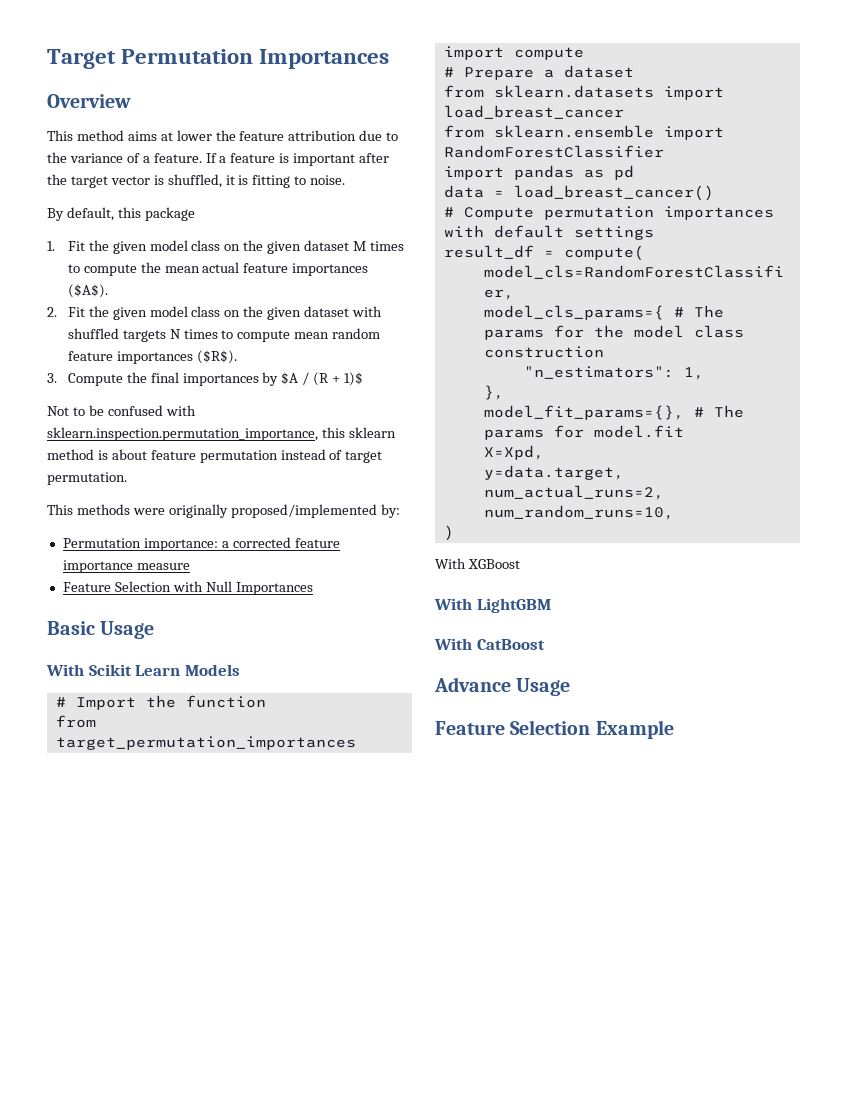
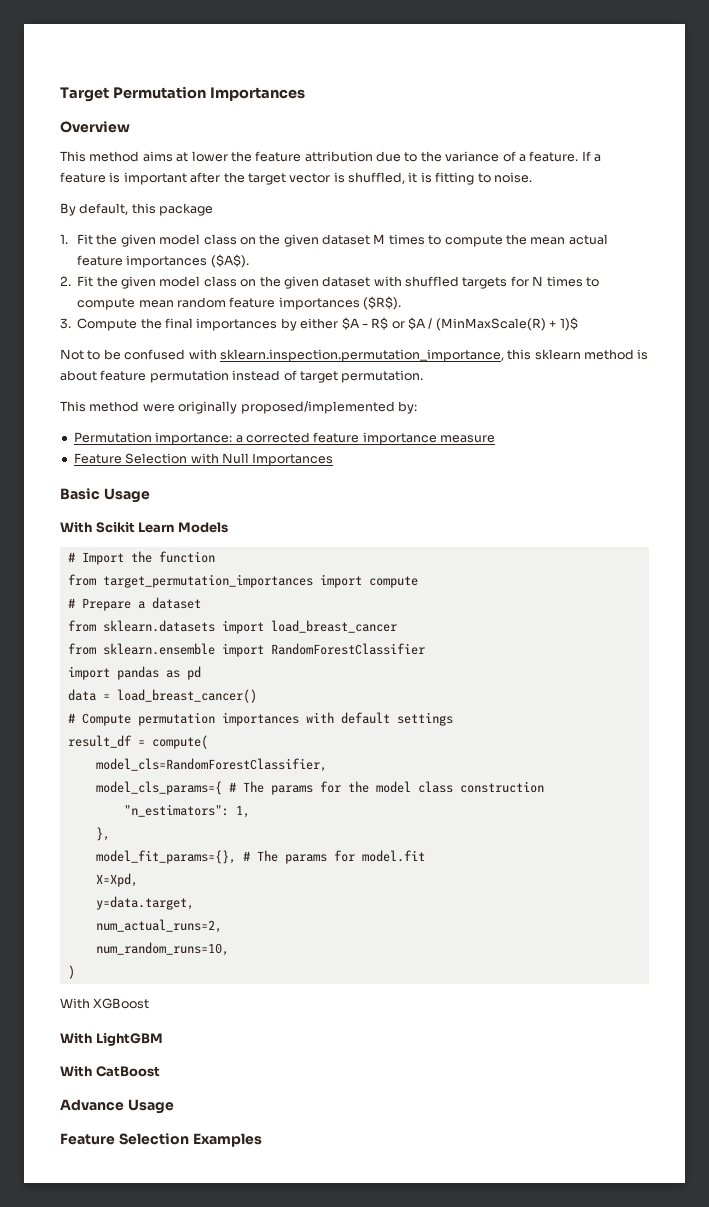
- 2. Fit the given model class on the given dataset with shuffled targets N times to compute mean random feature importances ($R$).
+ 2. Fit the given model class on the given dataset with shuffled targets for N times to compute mean random feature importances ($R$).
- 3. Compute the final importances by $A / (R + 1)$
+ 3. Compute the final importances by either $A - R$ or $A / (MinMaxScale(R) + 1)$
- This methods were originally proposed/implemented by:
+ This method were originally proposed/implemented by:
- Feature Selection Example
+ Feature Selection Examples

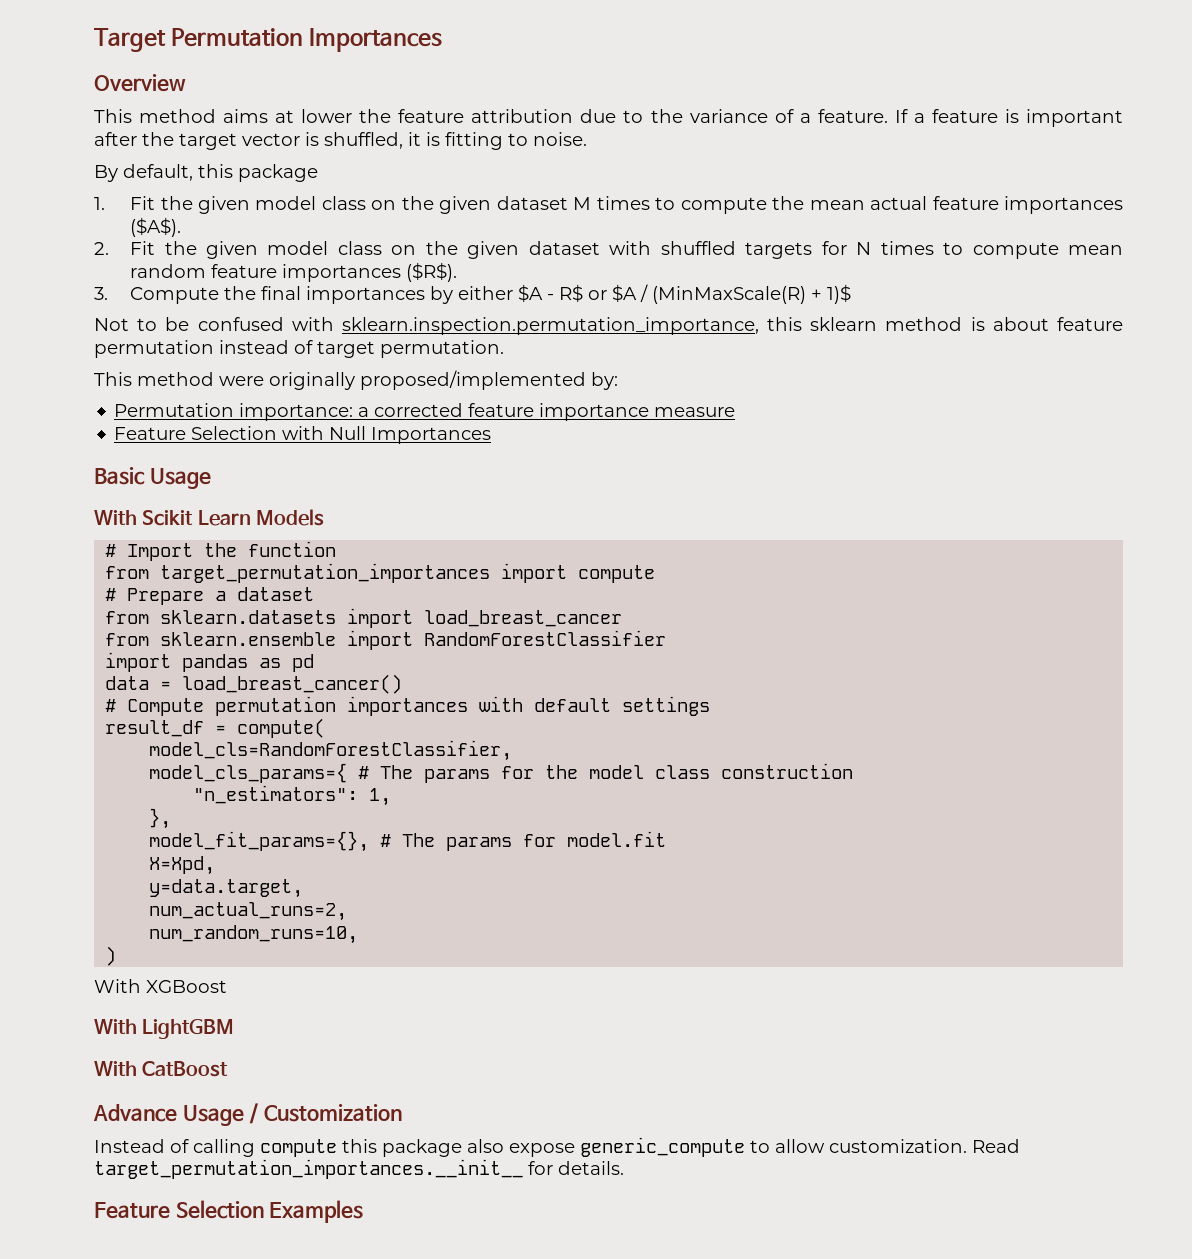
- Advance Usage
+ Advance Usage / Customization
+ Instead of calling compute this package also expose generic_compute to allow customization. Read target_permutation_importances.__init__ for details.

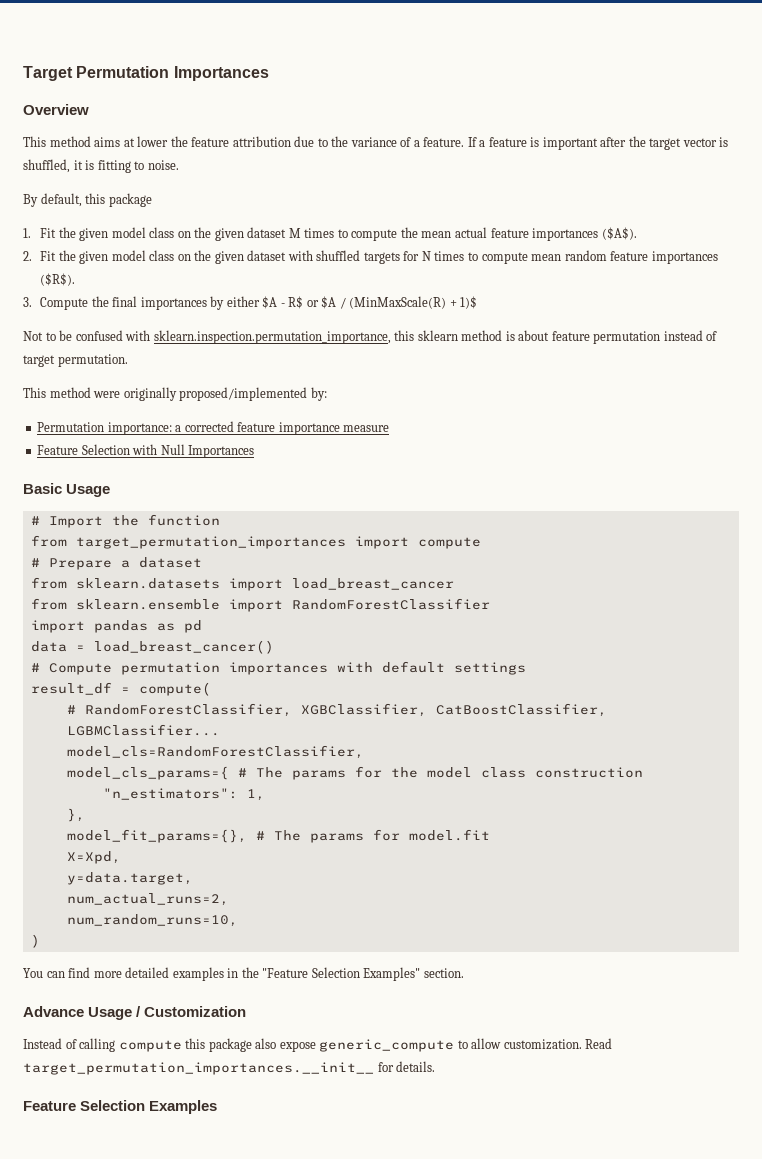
- With Scikit Learn Models
+ # RandomForestClassifier, XGBClassifier, CatBoostClassifier, LGBMClassifier...
- With XGBoost
- With LightGBM
- With CatBoost
+ You can find more detailed examples in the "Feature Selection Examples" section.

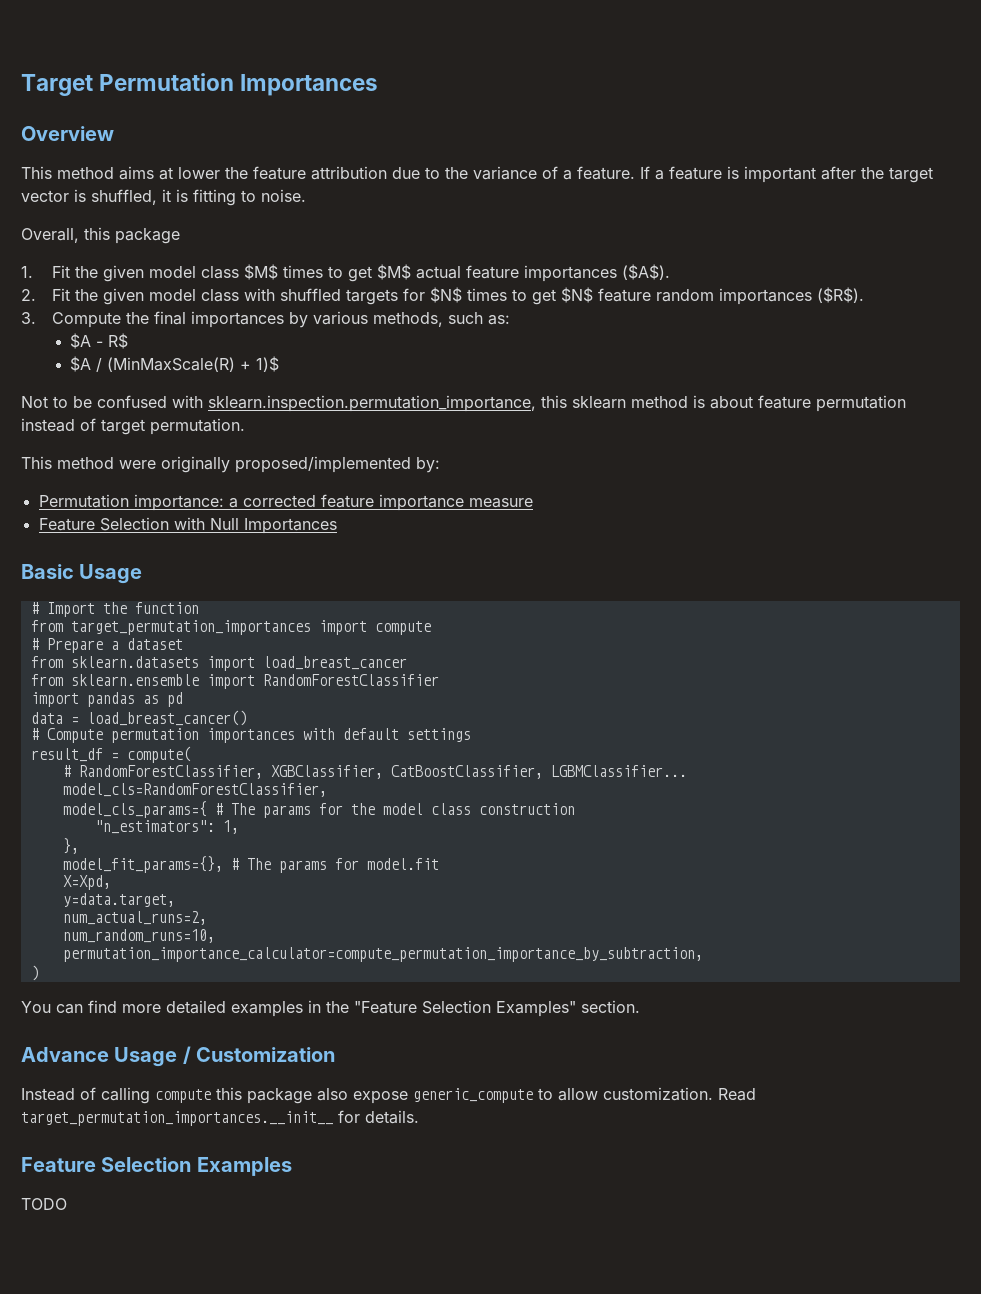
- By default, this package
+ Overall, this package
- 1. Fit the given model class on the given dataset M times to compute the mean actual feature importances ($A$).
+ 1. Fit the given model class $M$ times to get $M$ actual feature importances ($A$).
- 2. Fit the given model class on the given dataset with shuffled targets for N times to compute mean random feature importances ($R$).
+ 2. Fit the given model class with shuffled targets for $N$ times to get $N$ feature random importances ($R$).
- 3. Compute the final importances by either $A - R$ or $A / (MinMaxScale(R) + 1)$
+ 3. Compute the final importances by various methods, such as:
+ $A - R$
+ $A / (MinMaxScale(R) + 1)$
+ permutation_importance_calculator=compute_permutation_importance_by_subtraction,
+ TODO

